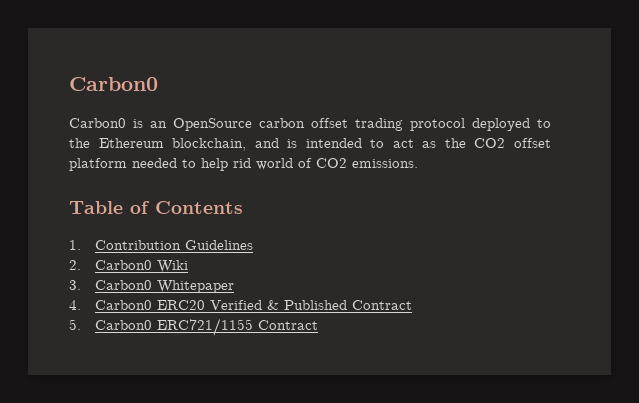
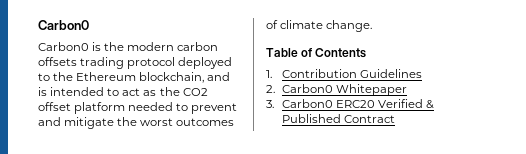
- Carbon0 is an OpenSource carbon offset trading protocol deployed to the Ethereum blockchain, and is intended to act as the CO2 offset platform needed to help rid world of CO2 emissions.
+ Carbon0 is the modern carbon offsets trading protocol deployed to the Ethereum blockchain, and is intended to act as the CO2 offset platform needed to prevent and mitigate the worst outcomes of climate change.
- 2. Carbon0 Wiki
- 3. Carbon0 Whitepaper
+ 2. Carbon0 Whitepaper
- 4. Carbon0 ERC20 Verified & Published Contract
+ 3. Carbon0 ERC20 Verified & Published Contract
- 5. Carbon0 ERC721/1155 Contract

